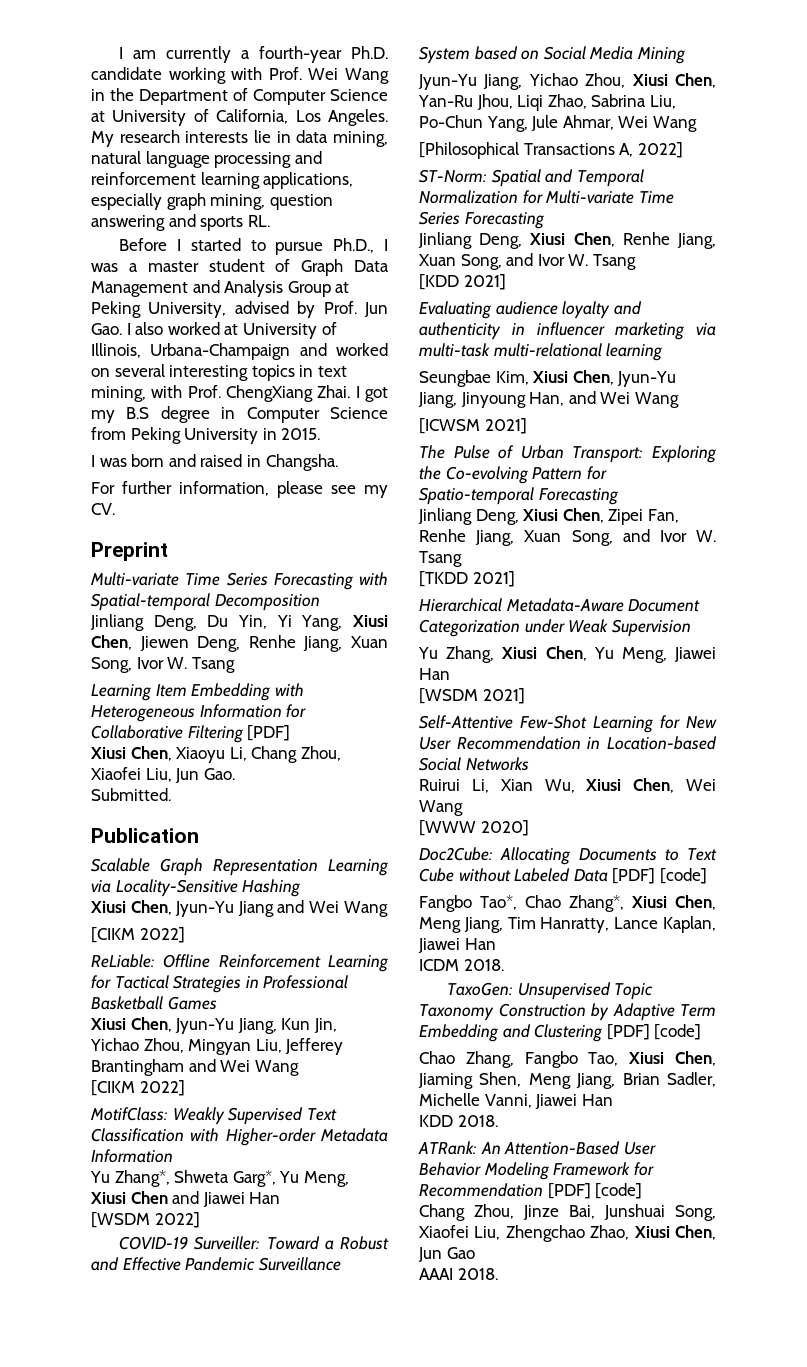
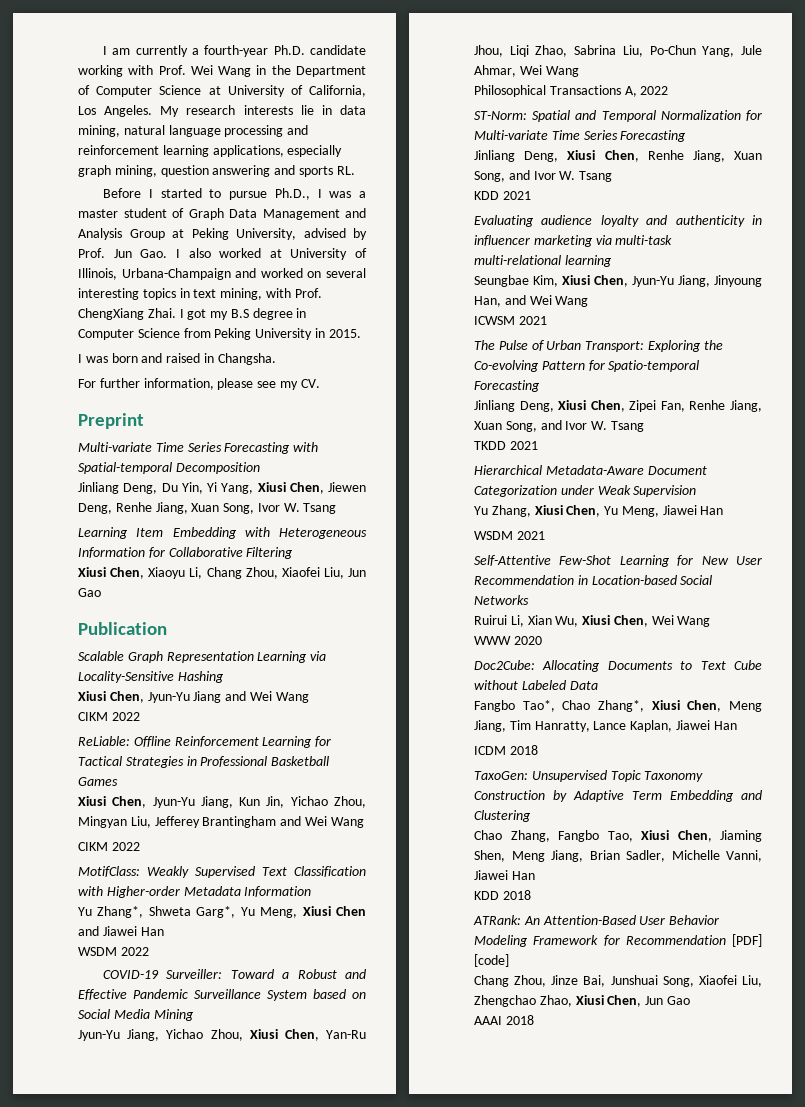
- Learning Item Embedding with Heterogeneous Information for Collaborative Filtering [PDF]
+ Learning Item Embedding with Heterogeneous Information for Collaborative Filtering
- Xiusi Chen, Xiaoyu Li, Chang Zhou, Xiaofei Liu, Jun Gao.
- Submitted.
+ Xiusi Chen, Xiaoyu Li, Chang Zhou, Xiaofei Liu, Jun Gao
  Xiusi Chen, Jyun-Yu Jiang and Wei Wang
- [CIKM 2022]
+ CIKM 2022
  Xiusi Chen, Jyun-Yu Jiang, Kun Jin, Yichao Zhou, Mingyan Liu, Jefferey Brantingham and Wei Wang
- [CIKM 2022]
+ CIKM 2022
- [WSDM 2022]
+ WSDM 2022
- [Philosophical Transactions A, 2022]
+ Philosophical Transactions A, 2022
- [KDD 2021]
+ KDD 2021
- [ICWSM 2021]
+ ICWSM 2021
- [TKDD 2021]
+ TKDD 2021
- [WSDM 2021]
+ WSDM 2021
- [WWW 2020]
+ WWW 2020
- Doc2Cube: Allocating Documents to Text Cube without Labeled Data [PDF] [code]
+ Doc2Cube: Allocating Documents to Text Cube without Labeled Data
- ICDM 2018.
+ ICDM 2018
- TaxoGen: Unsupervised Topic Taxonomy Construction by Adaptive Term Embedding and Clustering [PDF] [code]
+ TaxoGen: Unsupervised Topic Taxonomy Construction by Adaptive Term Embedding and Clustering
- KDD 2018.
+ KDD 2018
- AAAI 2018.
+ AAAI 2018

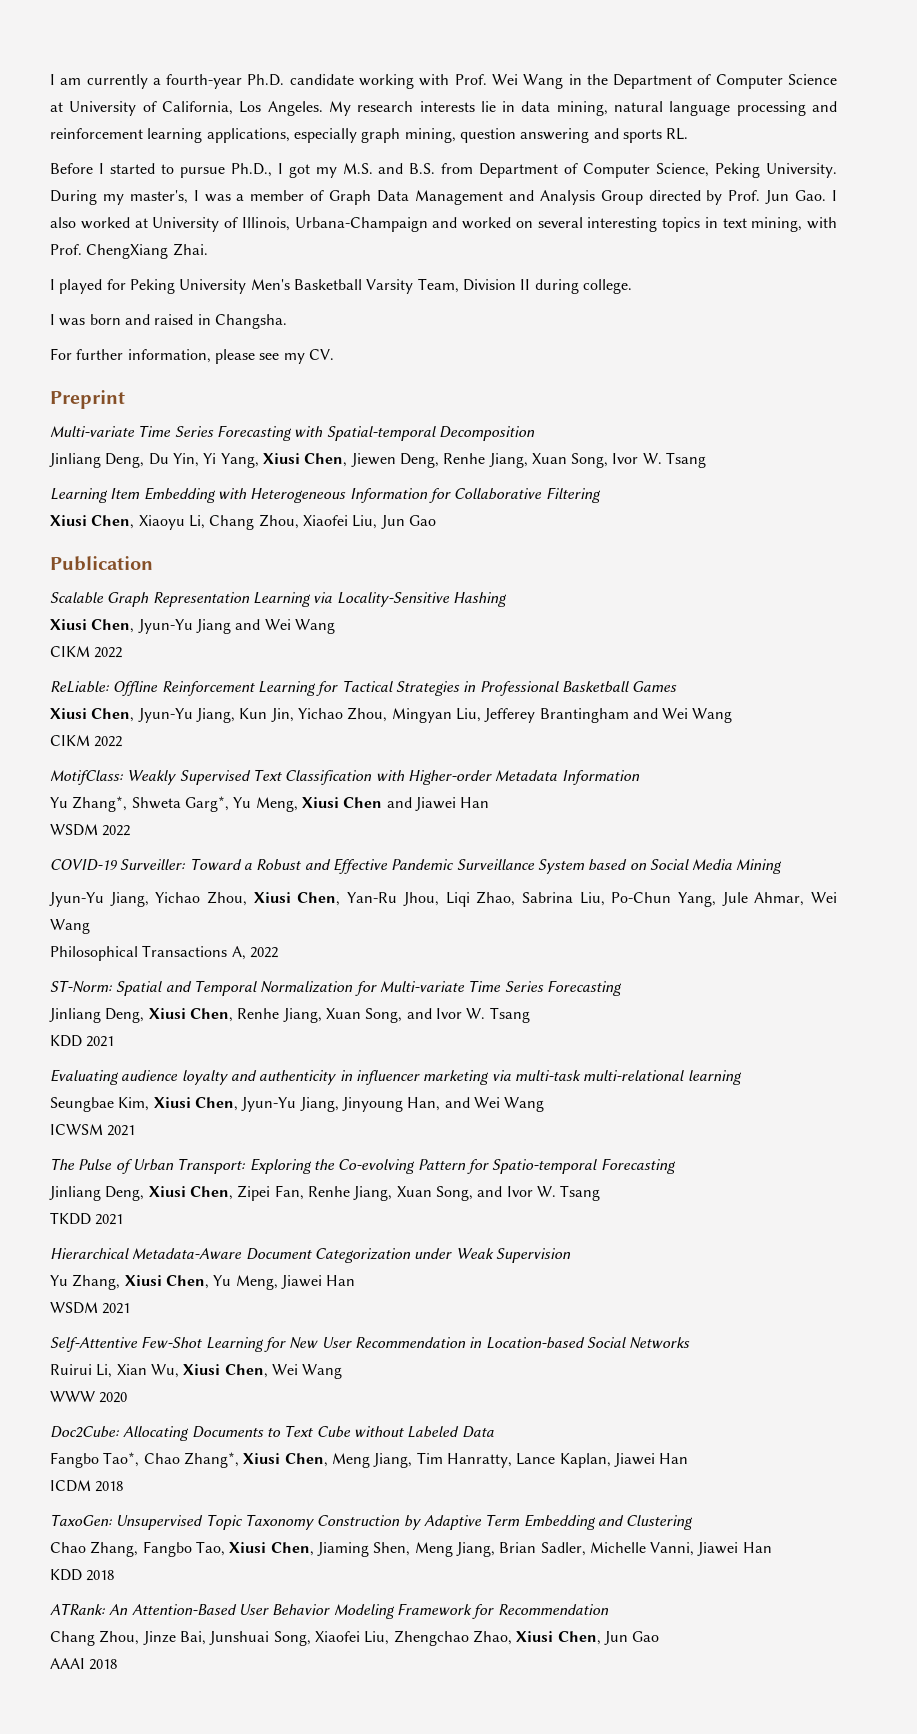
- Before I started to pursue Ph.D., I was a master student of Graph Data Management and Analysis Group at Peking University, advised by Prof. Jun Gao. I also worked at University of Illinois, Urbana-Champaign and worked on several interesting topics in text mining, with Prof. ChengXiang Zhai. I got my B.S degree in Computer Science from Peking University in 2015.
+ Before I started to pursue Ph.D., I got my M.S. and B.S. from Department of Computer Science, Peking University. During my master's, I was a member of Graph Data Management and Analysis Group directed by Prof. Jun Gao. I also worked at University of Illinois, Urbana-Champaign and worked on several interesting topics in text mining, with Prof. ChengXiang Zhai.
+ I played for Peking University Men's Basketball Varsity Team, Division II during college.
- ATRank: An Attention-Based User Behavior Modeling Framework for Recommendation [PDF] [code]
+ ATRank: An Attention-Based User Behavior Modeling Framework for Recommendation

